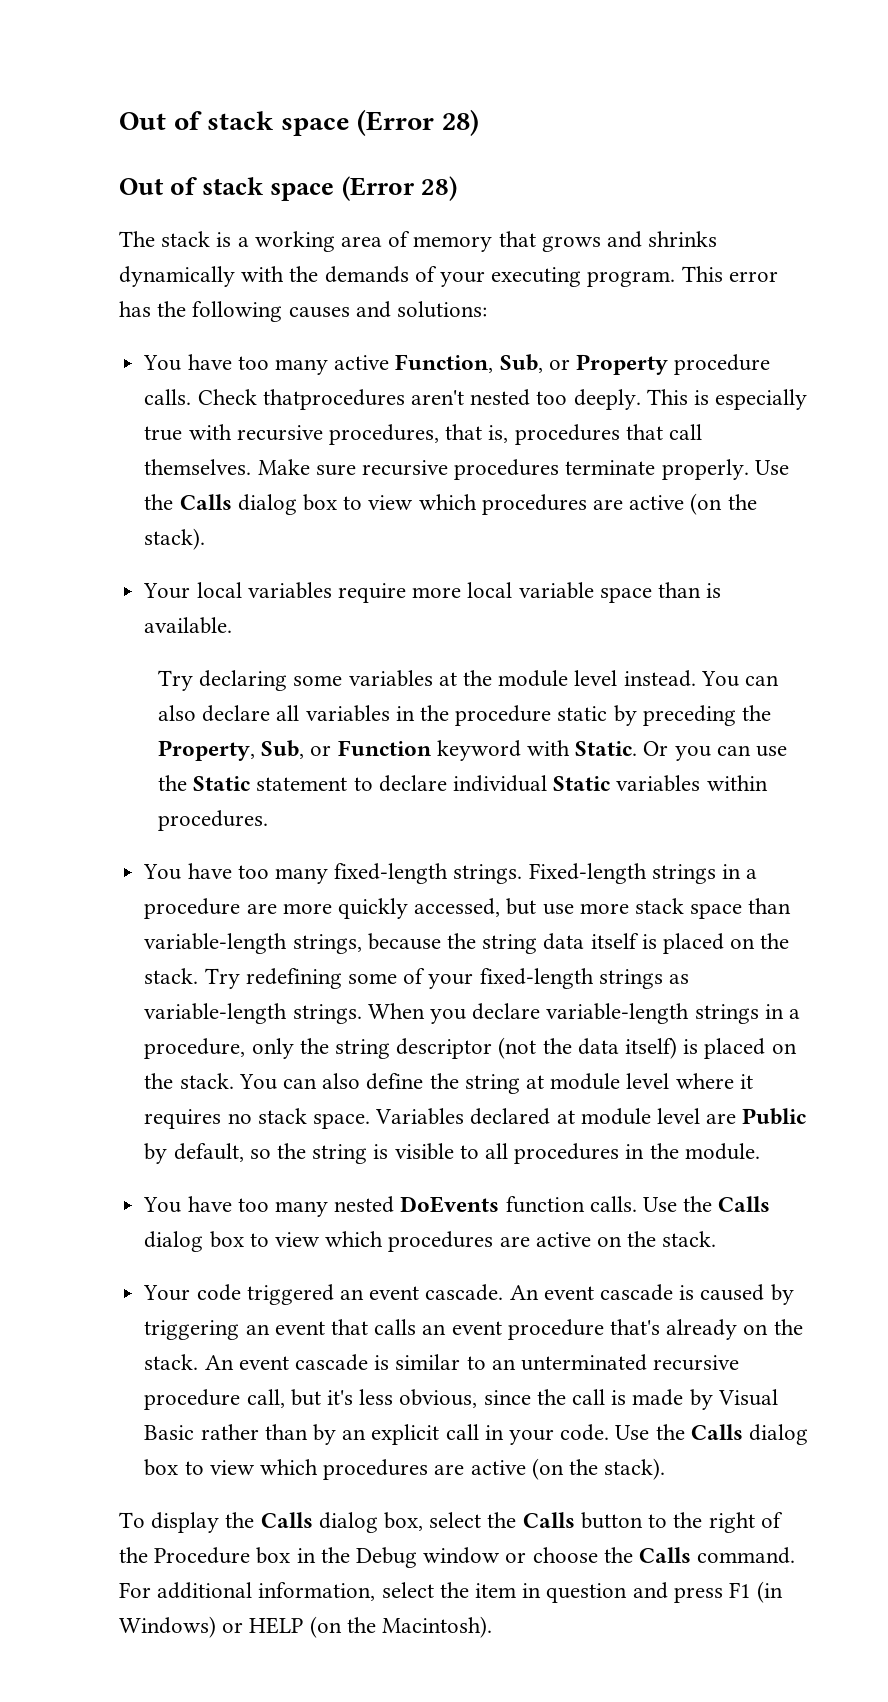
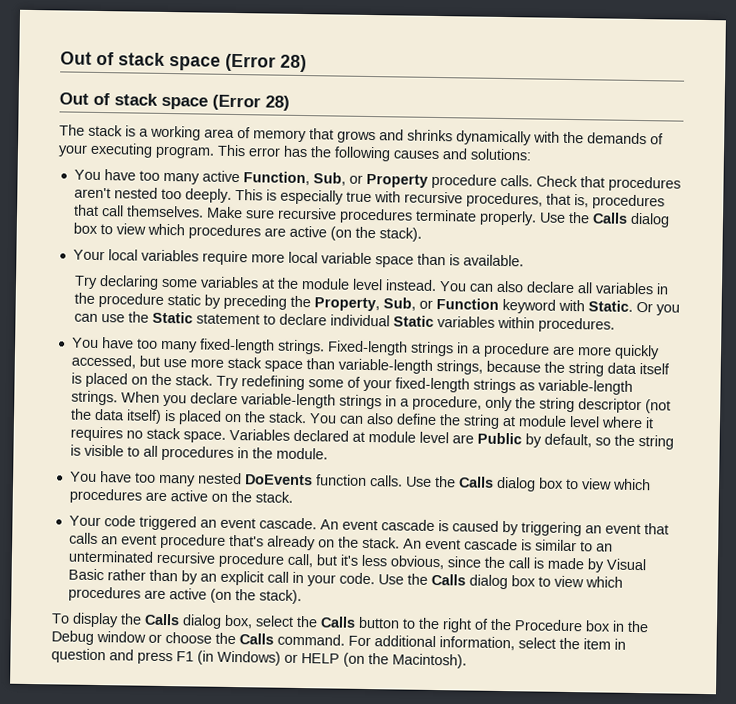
- Check thatprocedures aren't nested too deeply.
+ Check that procedures aren't nested too deeply.

